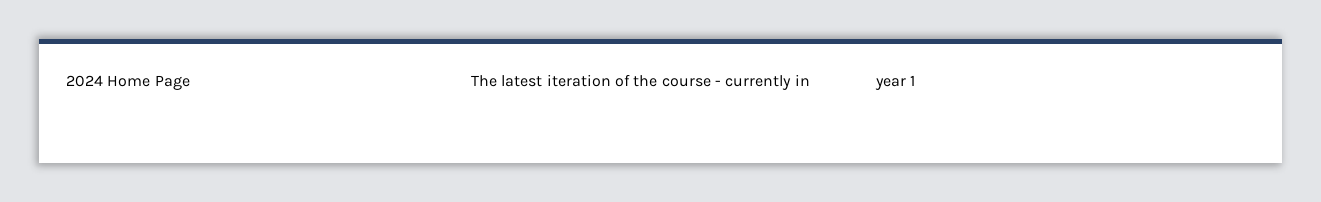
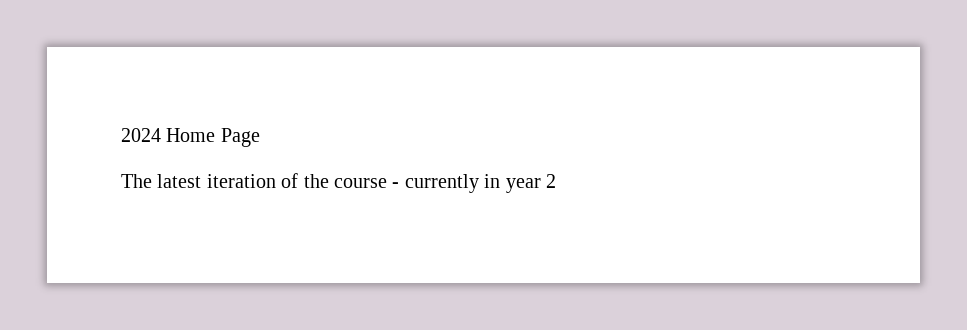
- The latest iteration of the course - currently in year 1
+ The latest iteration of the course - currently in year 2

